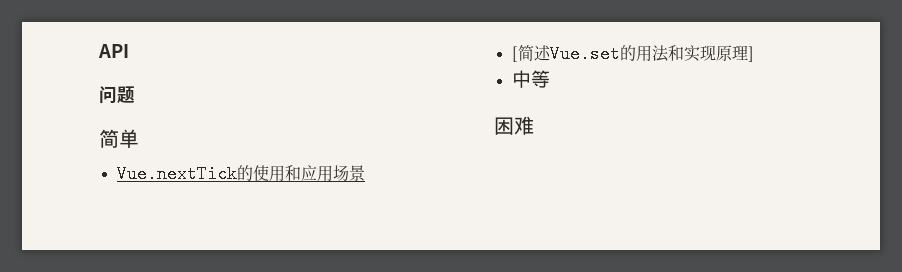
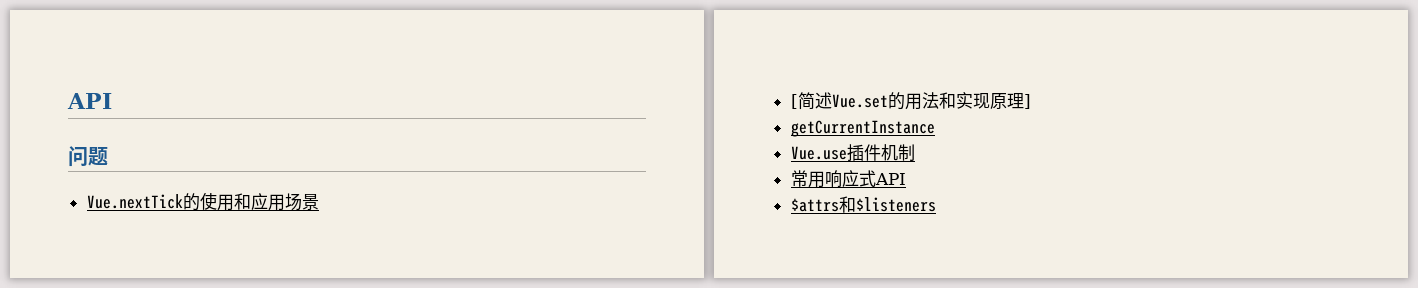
- 简单
- 中等
- 困难
+ getCurrentInstance
+ Vue.use插件机制
+ 常用响应式API
+ $attrs和$listeners

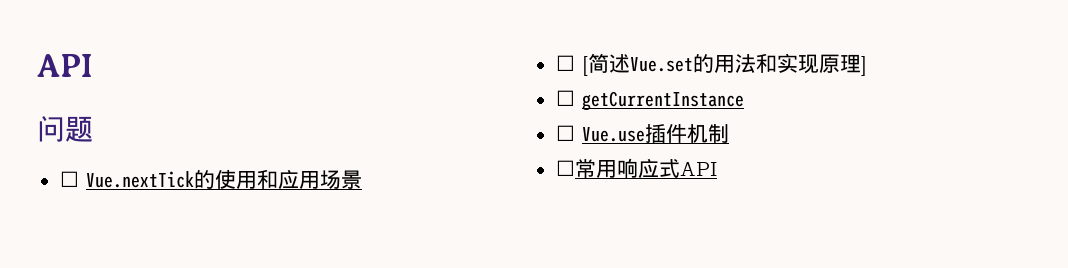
- Vue.nextTick的使用和应用场景
+ ☐ Vue.nextTick的使用和应用场景
- [简述Vue.set的用法和实现原理]
+ ☐ [简述Vue.set的用法和实现原理]
- getCurrentInstance
+ ☐ getCurrentInstance
- Vue.use插件机制
+ ☐ Vue.use插件机制
- 常用响应式API
+ ☐常用响应式API
- $attrs和$listeners

